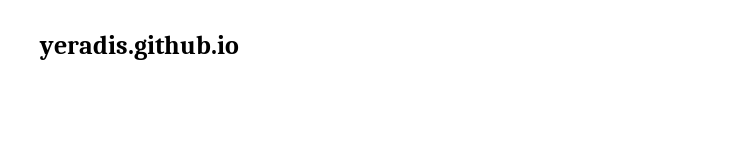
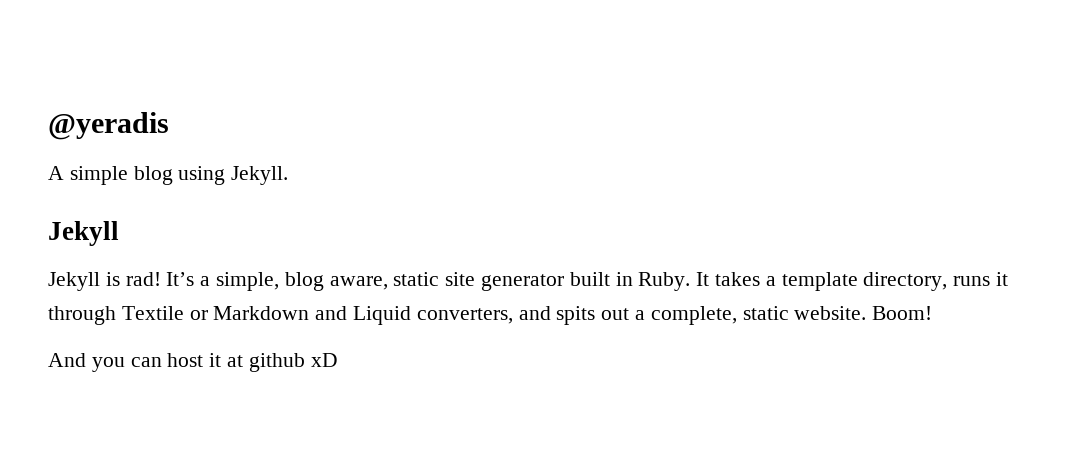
- yeradis.github.io
+ @yeradis
+ A simple blog using Jekyll.
+ Jekyll
+ Jekyll is rad! It’s a simple, blog aware, static site generator built in Ruby. It takes a template directory, runs it through Textile or Markdown and Liquid converters, and spits out a complete, static website. Boom!
+ And you can host it at github xD

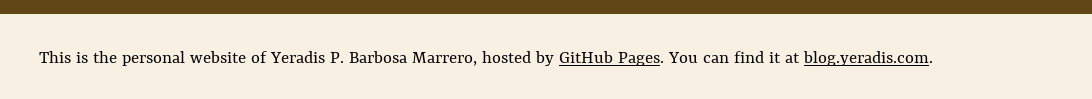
- @yeradis
- A simple blog using Jekyll.
- Jekyll
- Jekyll is rad! It’s a simple, blog aware, static site generator built in Ruby. It takes a template directory, runs it through Textile or Markdown and Liquid converters, and spits out a complete, static website. Boom!
- And you can host it at github xD
+ This is the personal website of Yeradis P. Barbosa Marrero, hosted by GitHub Pages. You can find it at blog.yeradis.com.

